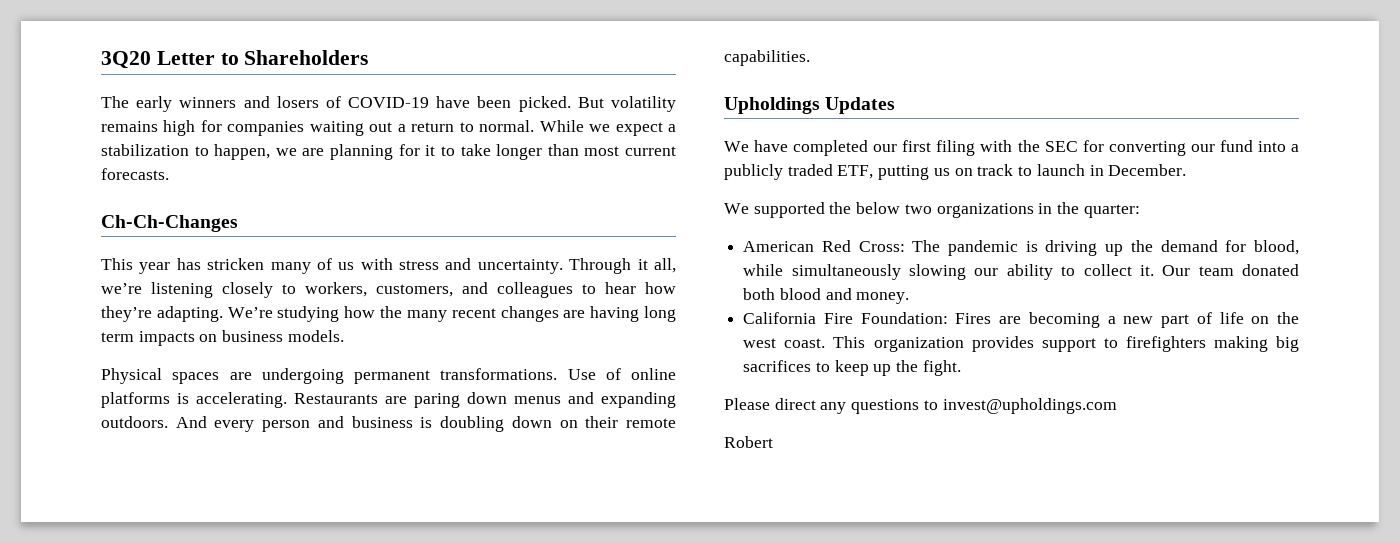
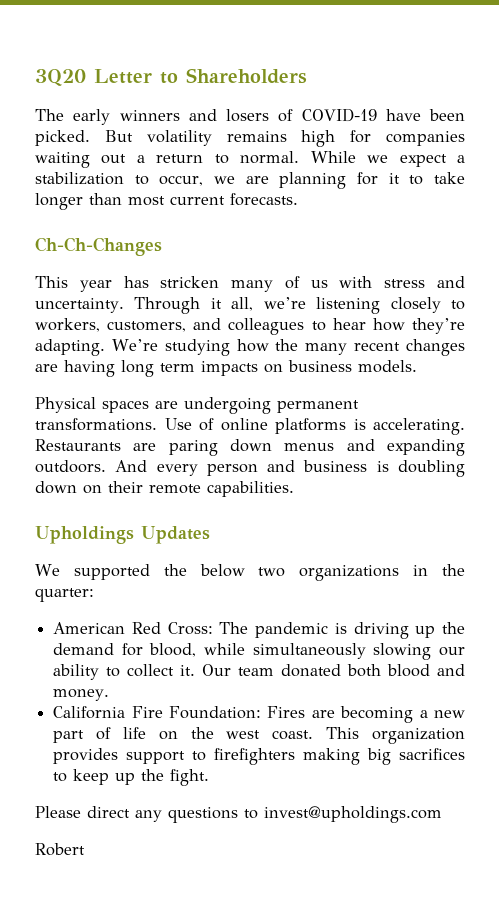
- While we expect a stabilization to happen, we are planning for it to take longer than most current forecasts.
+ While we expect a stabilization to occur, we are planning for it to take longer than most current forecasts.
- We have completed our first filing with the SEC for converting our fund into a publicly traded ETF, putting us on track to launch in December.

